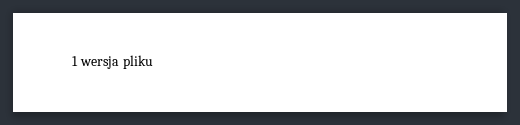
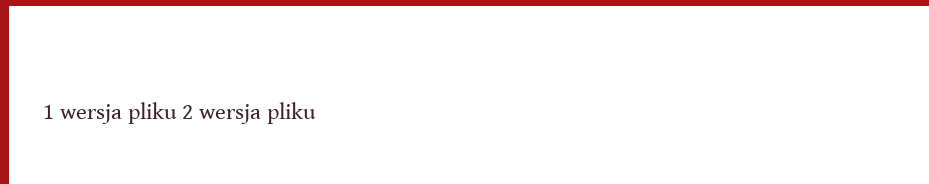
- 1 wersja pliku
+ 1 wersja pliku 2 wersja pliku

